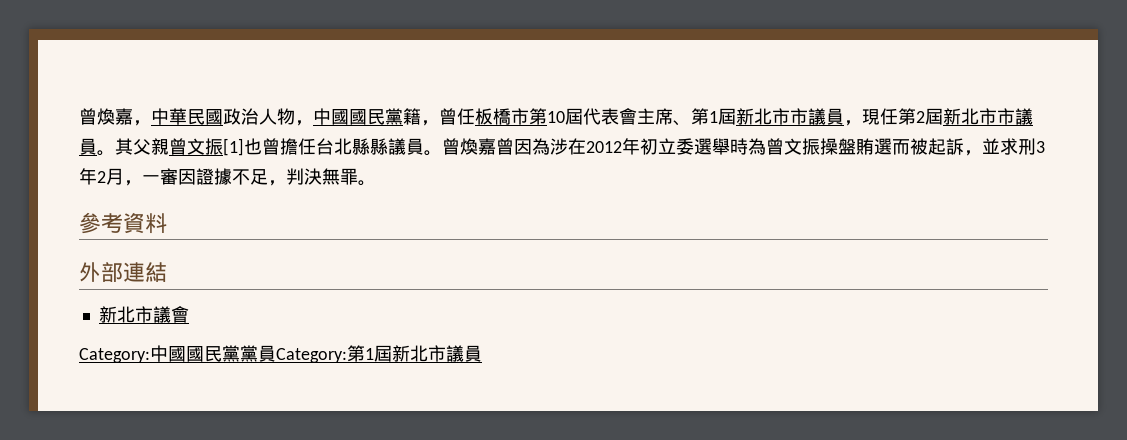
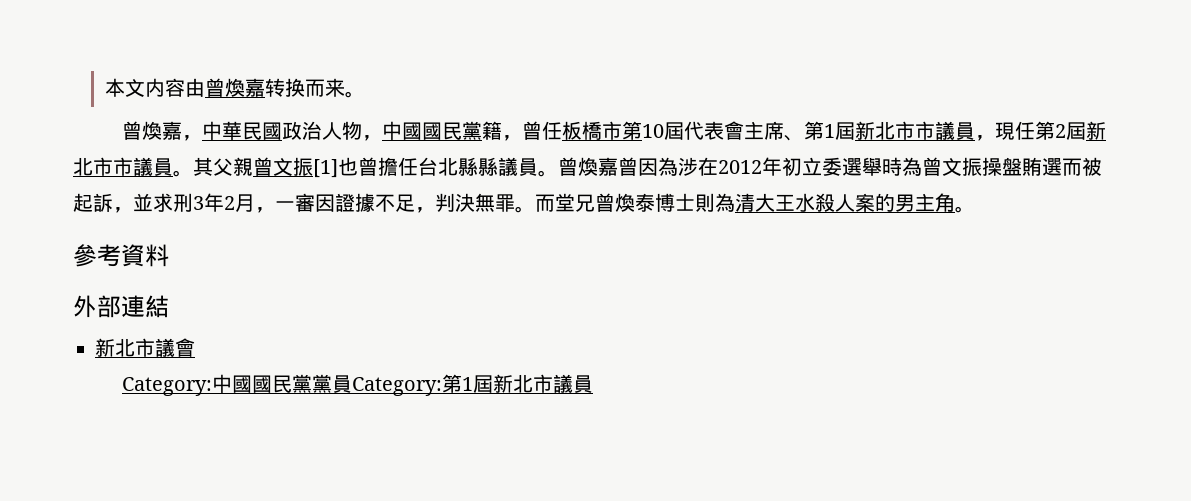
+ 本文内容由曾煥嘉转换而来。
+ 而堂兄曾煥泰博士則為清大王水殺人案的男主角。

